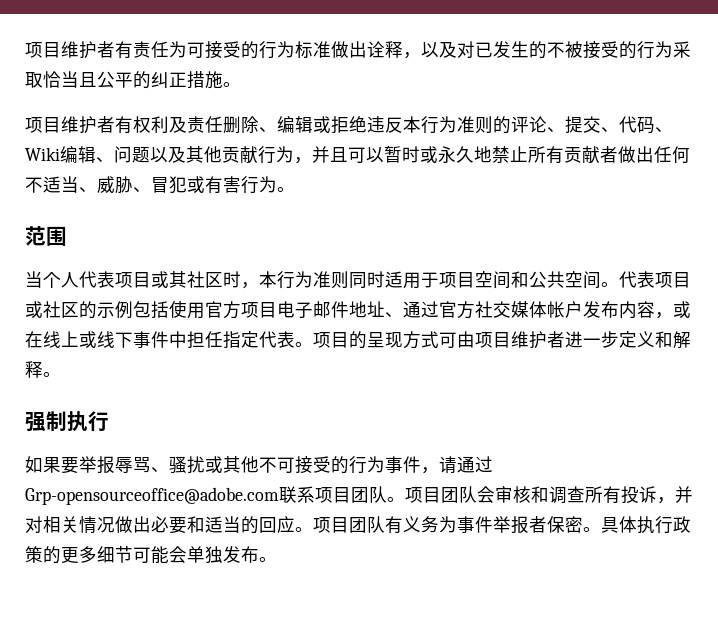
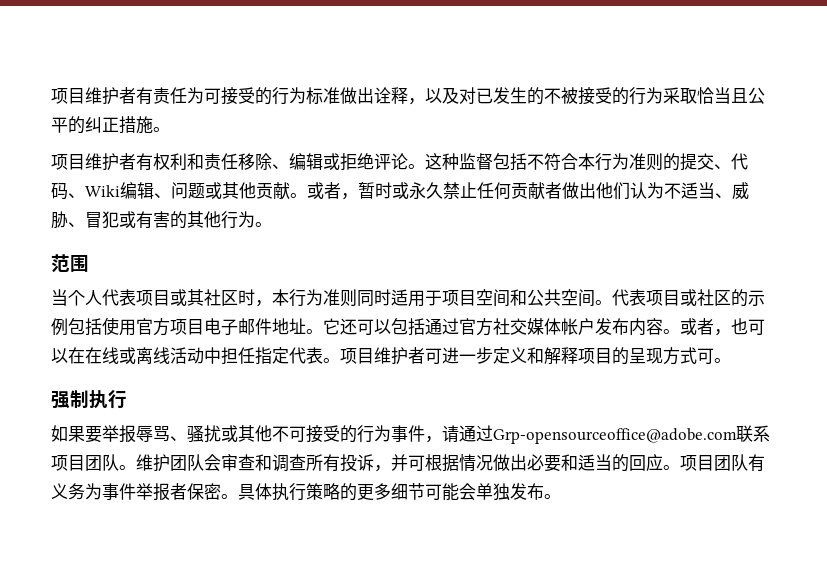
- 项目维护者有权利及责任删除、编辑或拒绝违反本行为准则的评论、提交、代码、Wiki编辑、问题以及其他贡献行为，并且可以暂时或永久地禁止所有贡献者做出任何不适当、威胁、冒犯或有害行为。
+ 项目维护者有权利和责任移除、编辑或拒绝评论。这种监督包括不符合本行为准则的提交、代码、Wiki编辑、问题或其他贡献。或者，暂时或永久禁止任何贡献者做出他们认为不适当、威胁、冒犯或有害的其他行为。
- 代表项目或社区的示例包括使用官方项目电子邮件地址、通过官方社交媒体帐户发布内容，或在线上或线下事件中担任指定代表。
+ 代表项目或社区的示例包括使用官方项目电子邮件地址。它还可以包括通过官方社交媒体帐户发布内容。或者，也可以在在线或离线活动中担任指定代表。
- 项目的呈现方式可由项目维护者进一步定义和解释。
+ 项目维护者可进一步定义和解释项目的呈现方式可。
- 项目团队会审核和调查所有投诉，并对相关情况做出必要和适当的回应。
+ 维护团队会审查和调查所有投诉，并可根据情况做出必要和适当的回应。
- 具体执行政策的更多细节可能会单独发布。
+ 具体执行策略的更多细节可能会单独发布。

